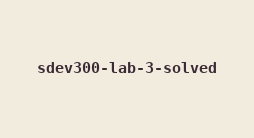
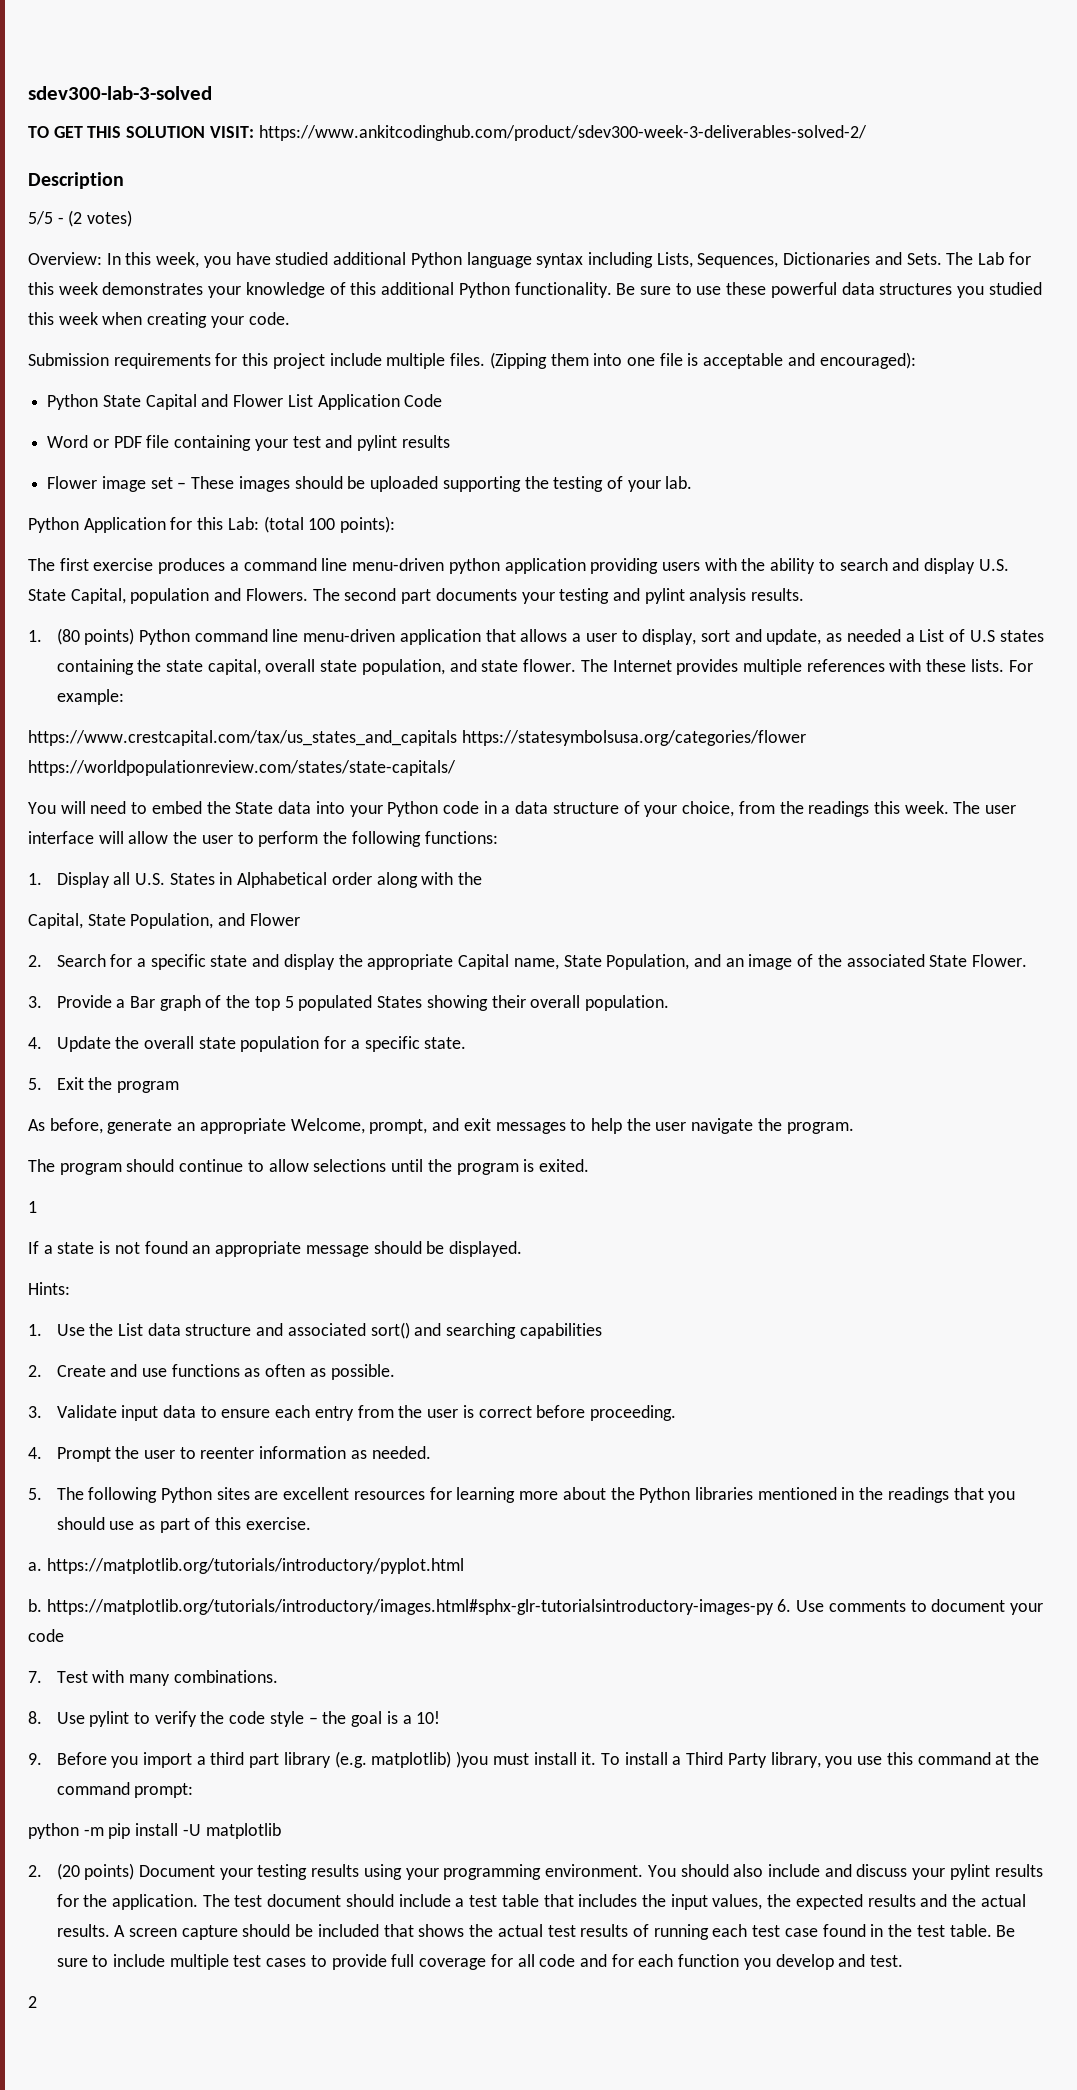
+ TO GET THIS SOLUTION VISIT: https://www.ankitcodinghub.com/product/sdev300-week-3-deliverables-solved-2/
+ Description
+ 5/5 - (2 votes)
+ Overview: In this week, you have studied additional Python language syntax including Lists, Sequences, Dictionaries and Sets. The Lab for this week demonstrates your knowledge of this additional Python functionality. Be sure to use these powerful data structures you studied this week when creating your code.
+ Submission requirements for this project include multiple files. (Zipping them into one file is acceptable and encouraged):
+ Python State Capital and Flower List Application Code
+ Word or PDF file containing your test and pylint results
+ Flower image set – These images should be uploaded supporting the testing of your lab.
+ Python Application for this Lab: (total 100 points):
+ The first exercise produces a command line menu-driven python application providing users with the ability to search and display U.S. State Capital, population and Flowers. The second part documents your testing and pylint analysis results.
+ 1. (80 points) Python command line menu-driven application that allows a user to display, sort and update, as needed a List of U.S states containing the state capital, overall state population, and state flower. The Internet provides multiple references with these lists. For example:
+ https://www.crestcapital.com/tax/us_states_and_capitals https://statesymbolsusa.org/categories/flower https://worldpopulationreview.com/states/state-capitals/
+ You will need to embed the State data into your Python code in a data structure of your choice, from the readings this week. The user interface will allow the user to perform the following functions:
+ 1. Display all U.S. States in Alphabetical order along with the
+ Capital, State Population, and Flower
+ 2. Search for a specific state and display the appropriate Capital name, State Population, and an image of the associated State Flower.
+ 3. Provide a Bar graph of the top 5 populated States showing their overall population.
+ 4. Update the overall state population for a specific state.
+ 5. Exit the program
+ As before, generate an appropriate Welcome, prompt, and exit messages to help the user navigate the program.
+ The program should continue to allow selections until the program is exited.
+ 1
+ If a state is not found an appropriate message should be displayed.
+ Hints:
+ 1. Use the List data structure and associated sort() and searching capabilities
+ 2. Create and use functions as often as possible.
+ 3. Validate input data to ensure each entry from the user is correct before proceeding.
+ 4. Prompt the user to reenter information as needed.
+ 5. The following Python sites are excellent resources for learning more about the Python libraries mentioned in the readings that you should use as part of this exercise.
+ a. https://matplotlib.org/tutorials/introductory/pyplot.html
+ b. https://matplotlib.org/tutorials/introductory/images.html#sphx-glr-tutorialsintroductory-images-py 6. Use comments to document your code
+ 7. Test with many combinations.
+ 8. Use pylint to verify the code style – the goal is a 10!
+ 9. Before you import a third part library (e.g. matplotlib) )you must install it. To install a Third Party library, you use this command at the command prompt:
+ python -m pip install -U matplotlib
+ 2. (20 points) Document your testing results using your programming environment. You should also include and discuss your pylint results for the application. The test document should include a test table that includes the input values, the expected results and the actual results. A screen capture should be included that shows the actual test results of running each test case found in the test table. Be sure to include multiple test cases to provide full coverage for all code and for each function you develop and test.
+ 2

